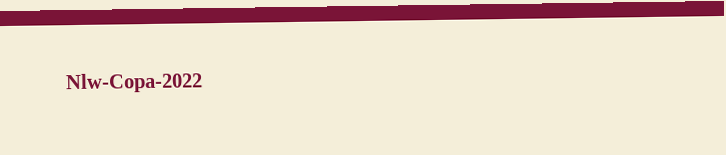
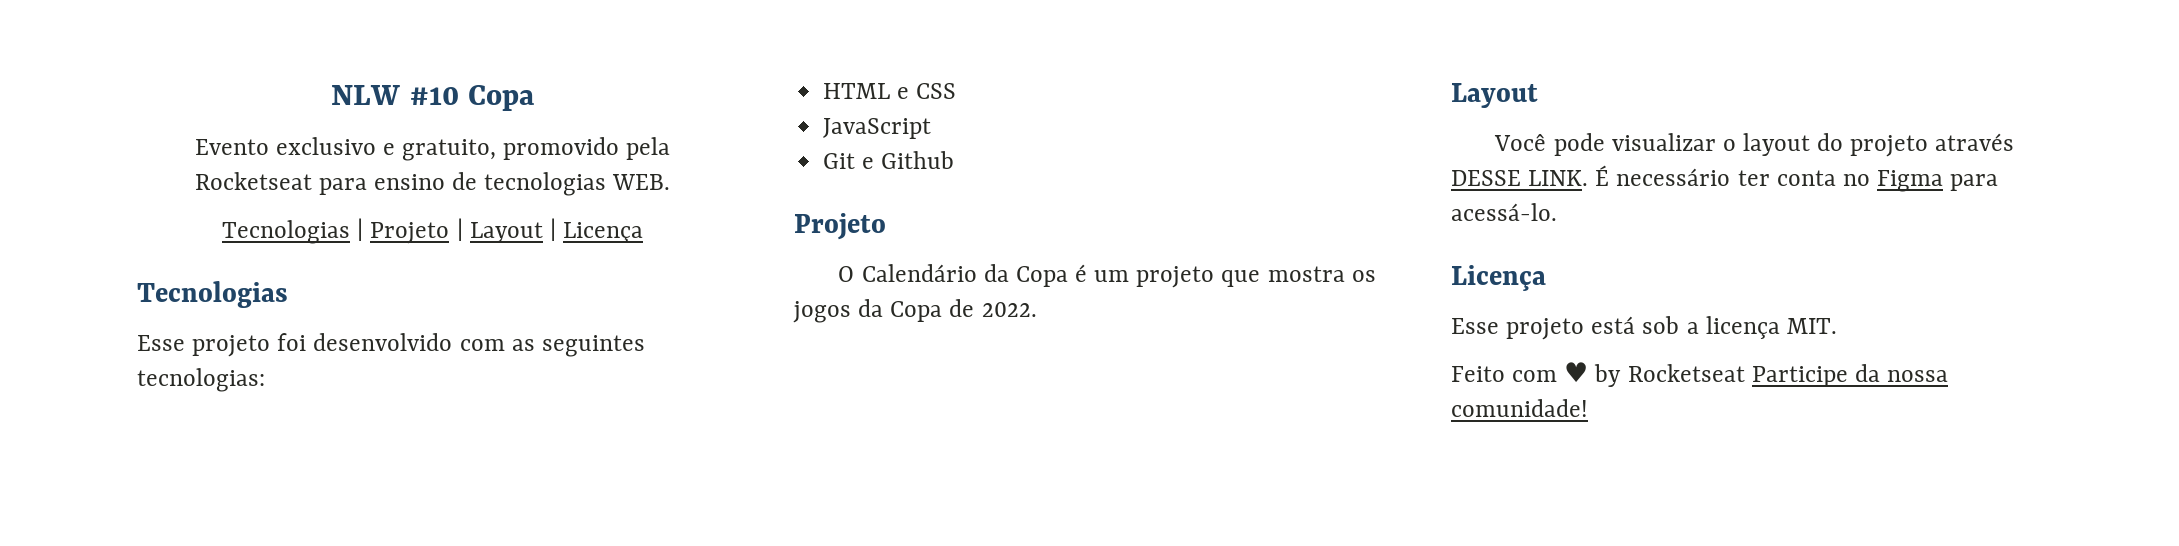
- Nlw-Copa-2022
+ NLW #10 Copa
+ Evento exclusivo e gratuito, promovido pela Rocketseat para ensino de tecnologias WEB.
+ Tecnologias | Projeto | Layout | Licença
+ Tecnologias
+ Esse projeto foi desenvolvido com as seguintes tecnologias:
+ HTML e CSS
+ JavaScript
+ Git e Github
+ Projeto
+ O Calendário da Copa é um projeto que mostra os jogos da Copa de 2022.
+ Layout
+ Você pode visualizar o layout do projeto através DESSE LINK. É necessário ter conta no Figma para acessá-lo.
+ Licença
+ Esse projeto está sob a licença MIT.
+ Feito com ♥ by Rocketseat Participe da nossa comunidade!

